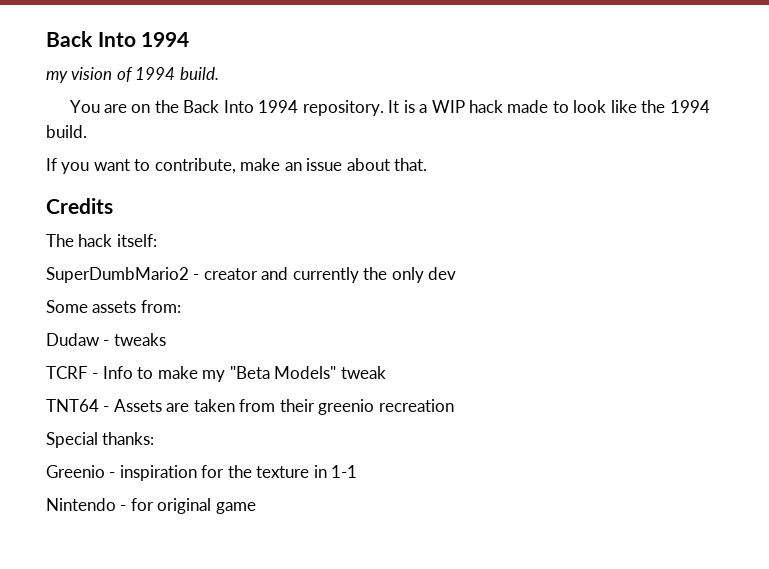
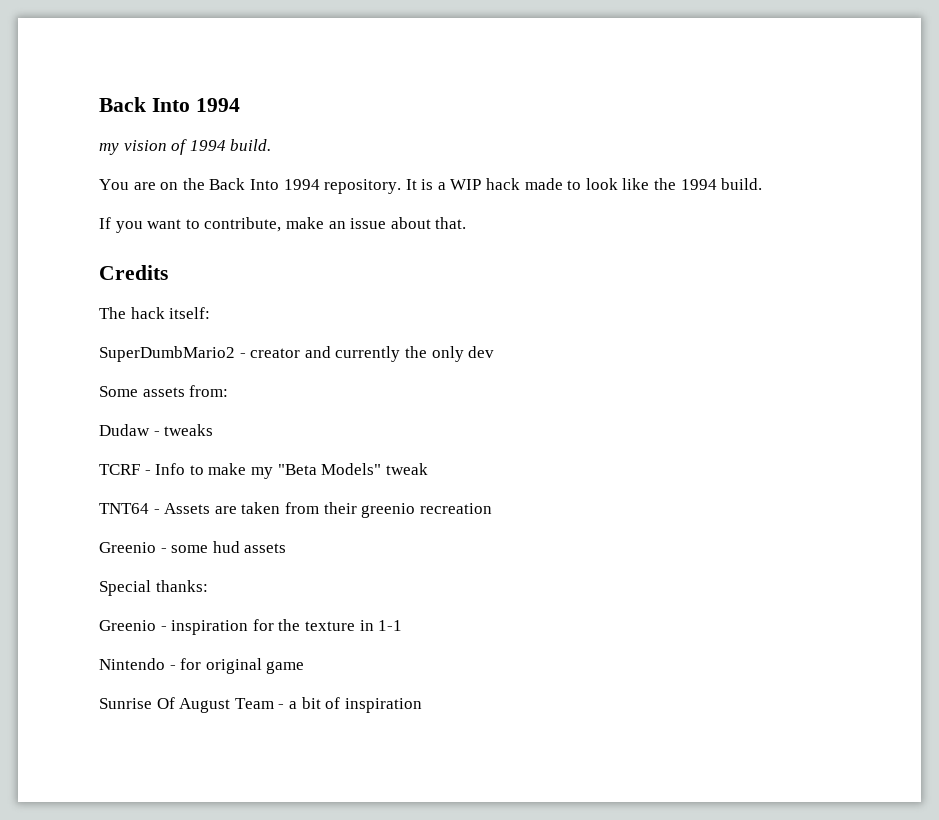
+ Greenio - some hud assets
+ Sunrise Of August Team - a bit of inspiration

